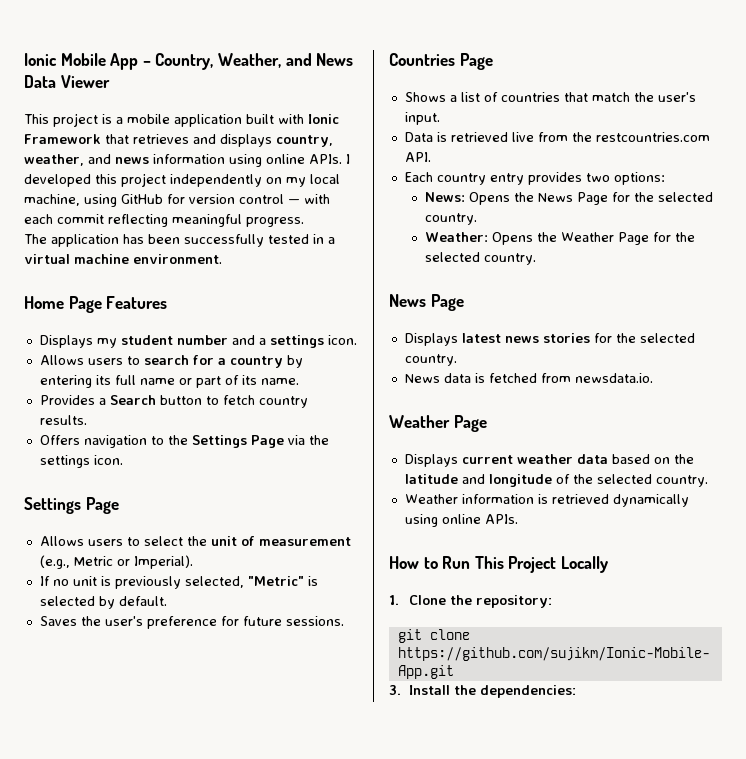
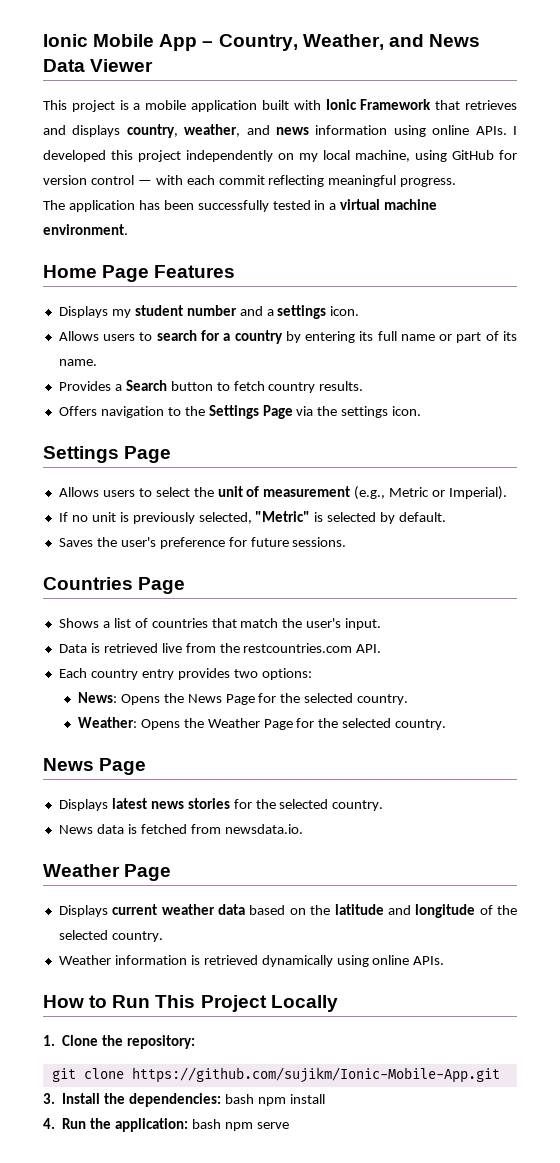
- 3. Install the dependencies:
+ 3. Install the dependencies: bash npm install
+ 4. Run the application: bash npm serve

